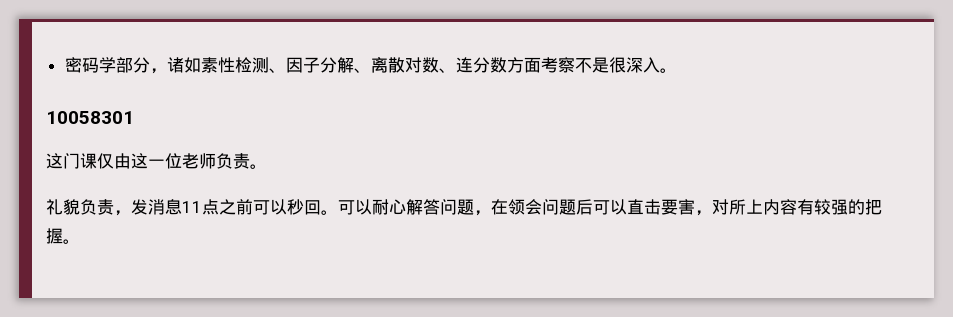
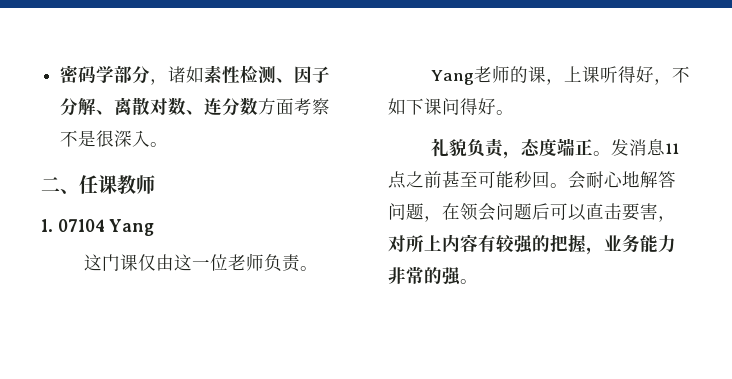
- 10058301
+ 二、任课教师
+ 1. 07104 Yang
+ Yang老师的课，上课听得好，不如下课问得好。
- 礼貌负责，发消息11点之前可以秒回。可以耐心解答问题，在领会问题后可以直击要害，对所上内容有较强的把握。
+ 礼貌负责，态度端正。发消息11点之前甚至可能秒回。会耐心地解答问题，在领会问题后可以直击要害，对所上内容有较强的把握，业务能力非常的强。

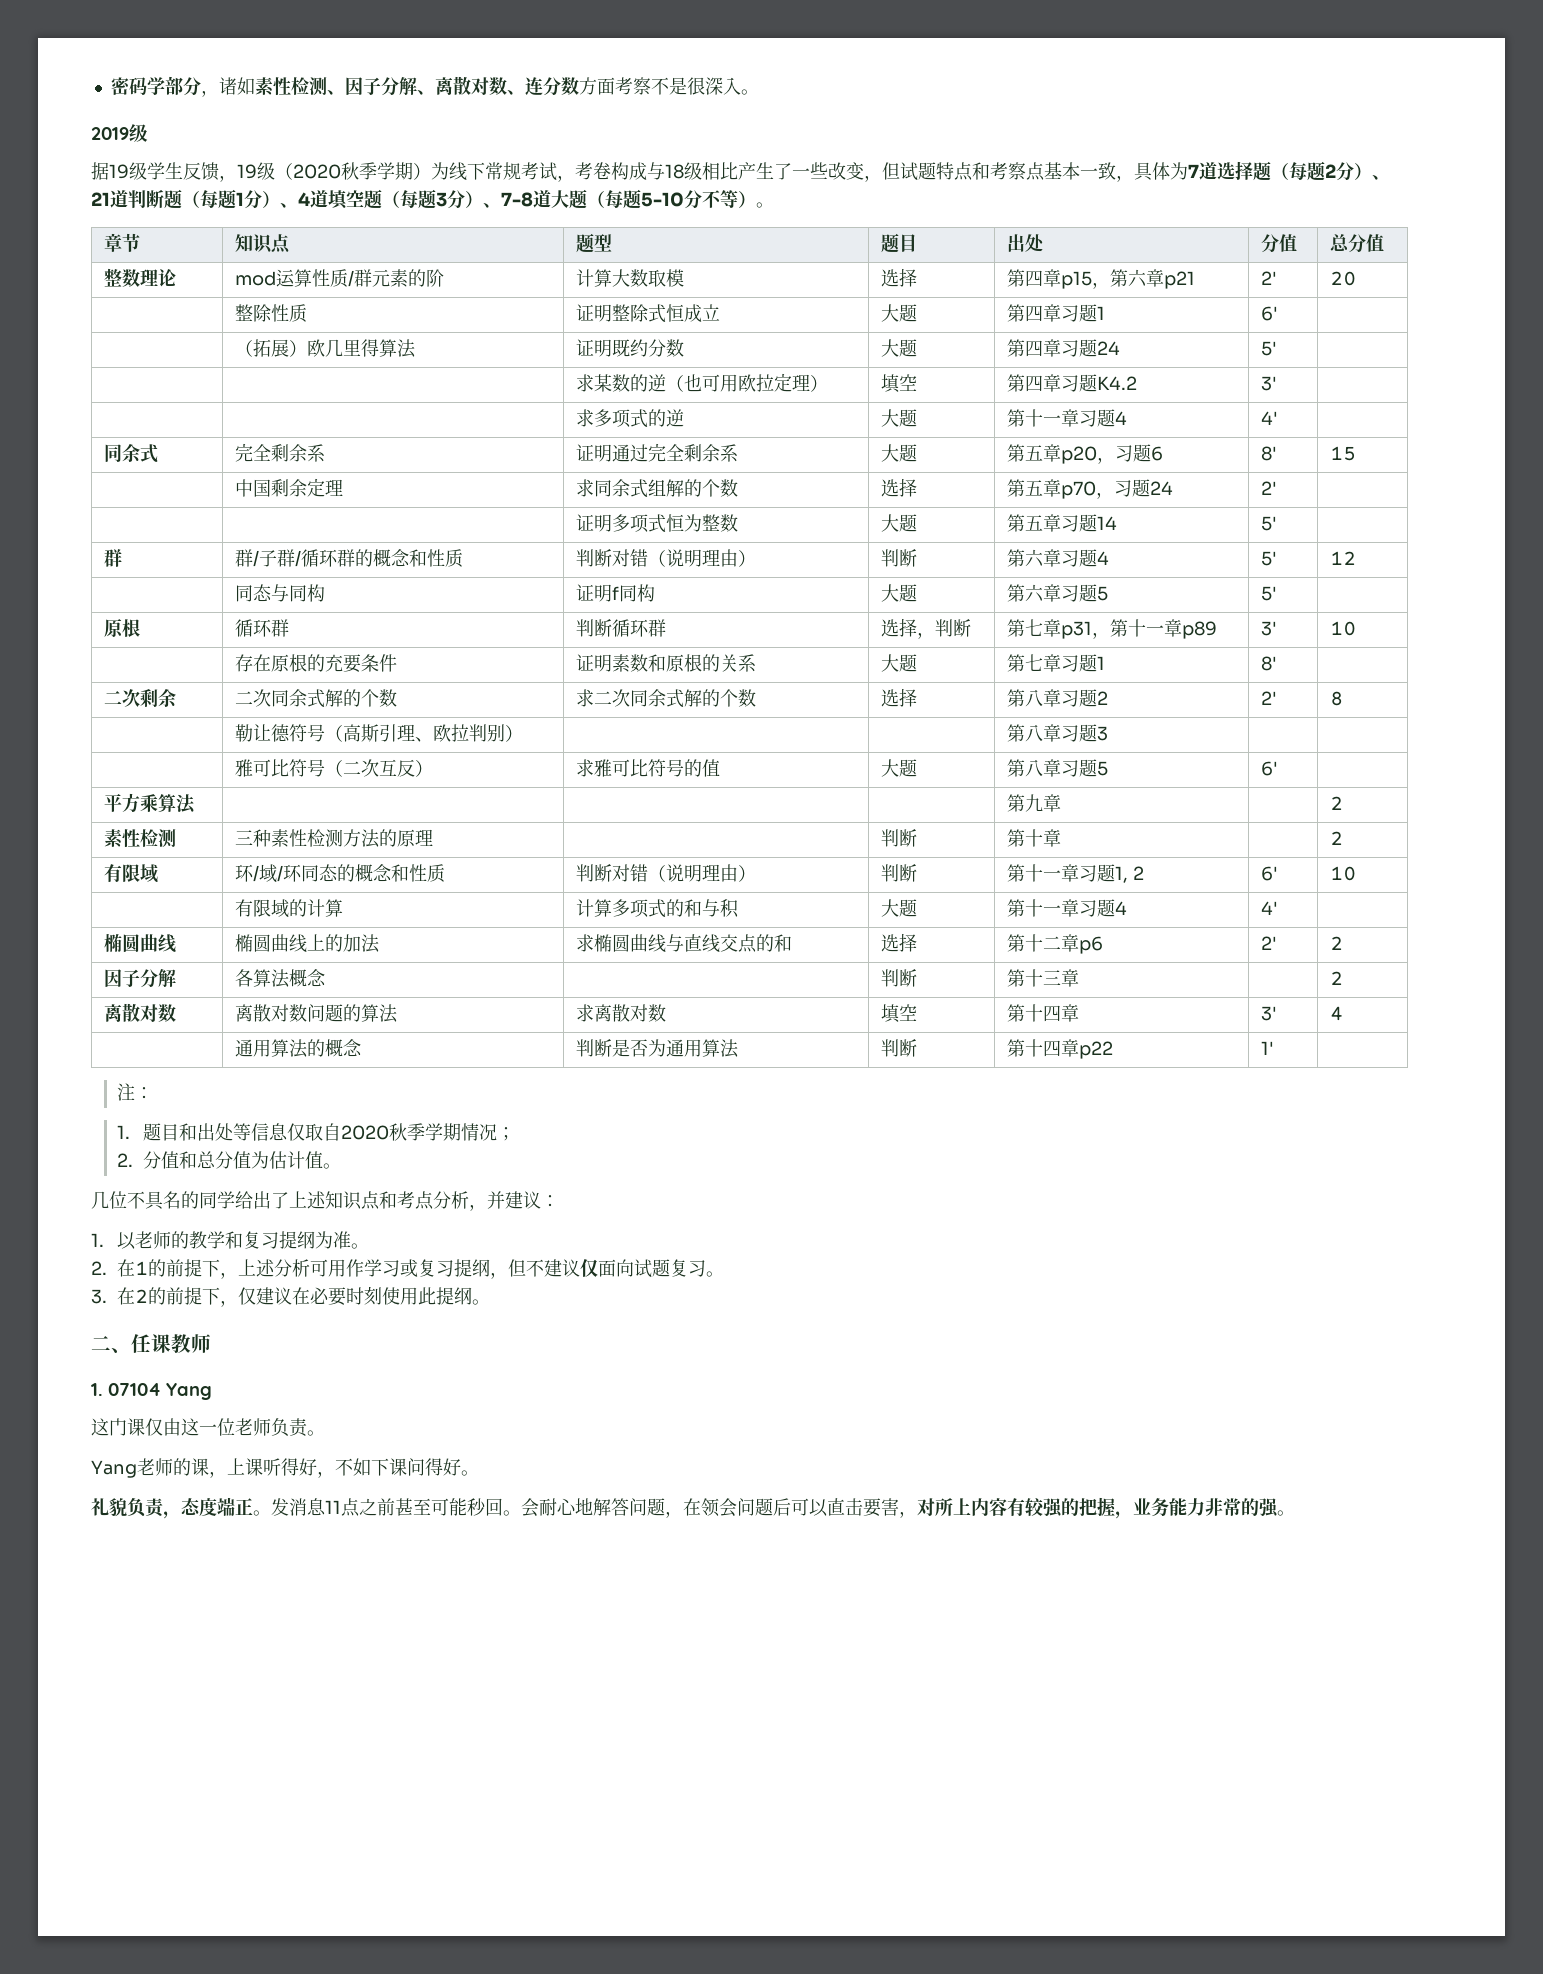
+ 2019级
+ 据19级学生反馈，19级（2020秋季学期）为线下常规考试，考卷构成与18级相比产生了一些改变，但试题特点和考察点基本一致，具体为7道选择题（每题2分）、21道判断题（每题1分）、4道填空题（每题3分）、7-8道大题（每题5-10分不等）。
+ 章节 | 知识点 | 题型 | 题目 | 出处 | 分值 | 总分值
+ 整数理论 | mod运算性质/群元素的阶 | 计算大数取模 | 选择 | 第四章p15，第六章p21 | 2' | 20
+ | 整除性质 | 证明整除式恒成立 | 大题 | 第四章习题1 | 6' |
+ | （拓展）欧几里得算法 | 证明既约分数 | 大题 | 第四章习题24 | 5' |
+ | | 求某数的逆（也可用欧拉定理） | 填空 | 第四章习题K4.2 | 3' |
+ | | 求多项式的逆 | 大题 | 第十一章习题4 | 4' |
+ 同余式 | 完全剩余系 | 证明通过完全剩余系 | 大题 | 第五章p20，习题6 | 8' | 15
+ | 中国剩余定理 | 求同余式组解的个数 | 选择 | 第五章p70，习题24 | 2' |
+ | | 证明多项式恒为整数 | 大题 | 第五章习题14 | 5' |
+ 群 | 群/子群/循环群的概念和性质 | 判断对错（说明理由） | 判断 | 第六章习题4 | 5' | 12
+ | 同态与同构 | 证明f同构 | 大题 | 第六章习题5 | 5' |
+ 原根 | 循环群 | 判断循环群 | 选择，判断 | 第七章p31，第十一章p89 | 3' | 10
+ | 存在原根的充要条件 | 证明素数和原根的关系 | 大题 | 第七章习题1 | 8' |
+ 二次剩余 | 二次同余式解的个数 | 求二次同余式解的个数 | 选择 | 第八章习题2 | 2' | 8
+ | 勒让德符号（高斯引理、欧拉判别） | | | 第八章习题3 | |
+ | 雅可比符号（二次互反） | 求雅可比符号的值 | 大题 | 第八章习题5 | 6' |
+ 平方乘算法 | | | | 第九章 | | 2
+ 素性检测 | 三种素性检测方法的原理 | | 判断 | 第十章 | | 2
+ 有限域 | 环/域/环同态的概念和性质 | 判断对错（说明理由） | 判断 | 第十一章习题1, 2 | 6' | 10
+ | 有限域的计算 | 计算多项式的和与积 | 大题 | 第十一章习题4 | 4' |
+ 椭圆曲线 | 椭圆曲线上的加法 | 求椭圆曲线与直线交点的和 | 选择 | 第十二章p6 | 2' | 2
+ 因子分解 | 各算法概念 | | 判断 | 第十三章 | | 2
+ 离散对数 | 离散对数问题的算法 | 求离散对数 | 填空 | 第十四章 | 3' | 4
+ | 通用算法的概念 | 判断是否为通用算法 | 判断 | 第十四章p22 | 1' |
+ 注：
+ 1.题目和出处等信息仅取自2020秋季学期情况；
+ 2.分值和总分值为估计值。
+ 几位不具名的同学给出了上述知识点和考点分析，并建议：
+ 1.以老师的教学和复习提纲为准。
+ 2.在1的前提下，上述分析可用作学习或复习提纲，但不建议仅面向试题复习。
+ 3.在2的前提下，仅建议在必要时刻使用此提纲。

